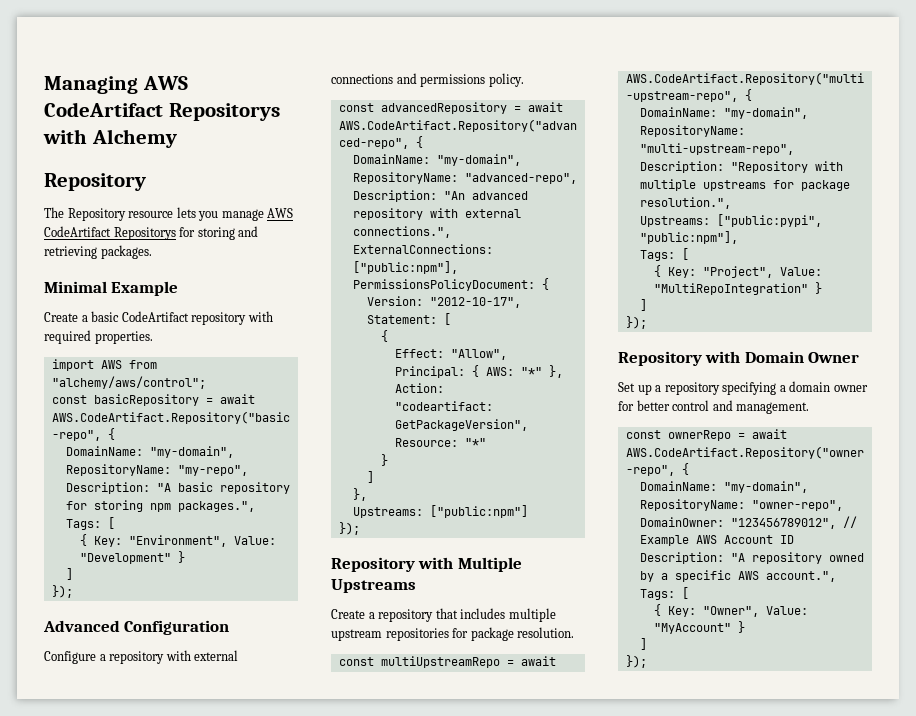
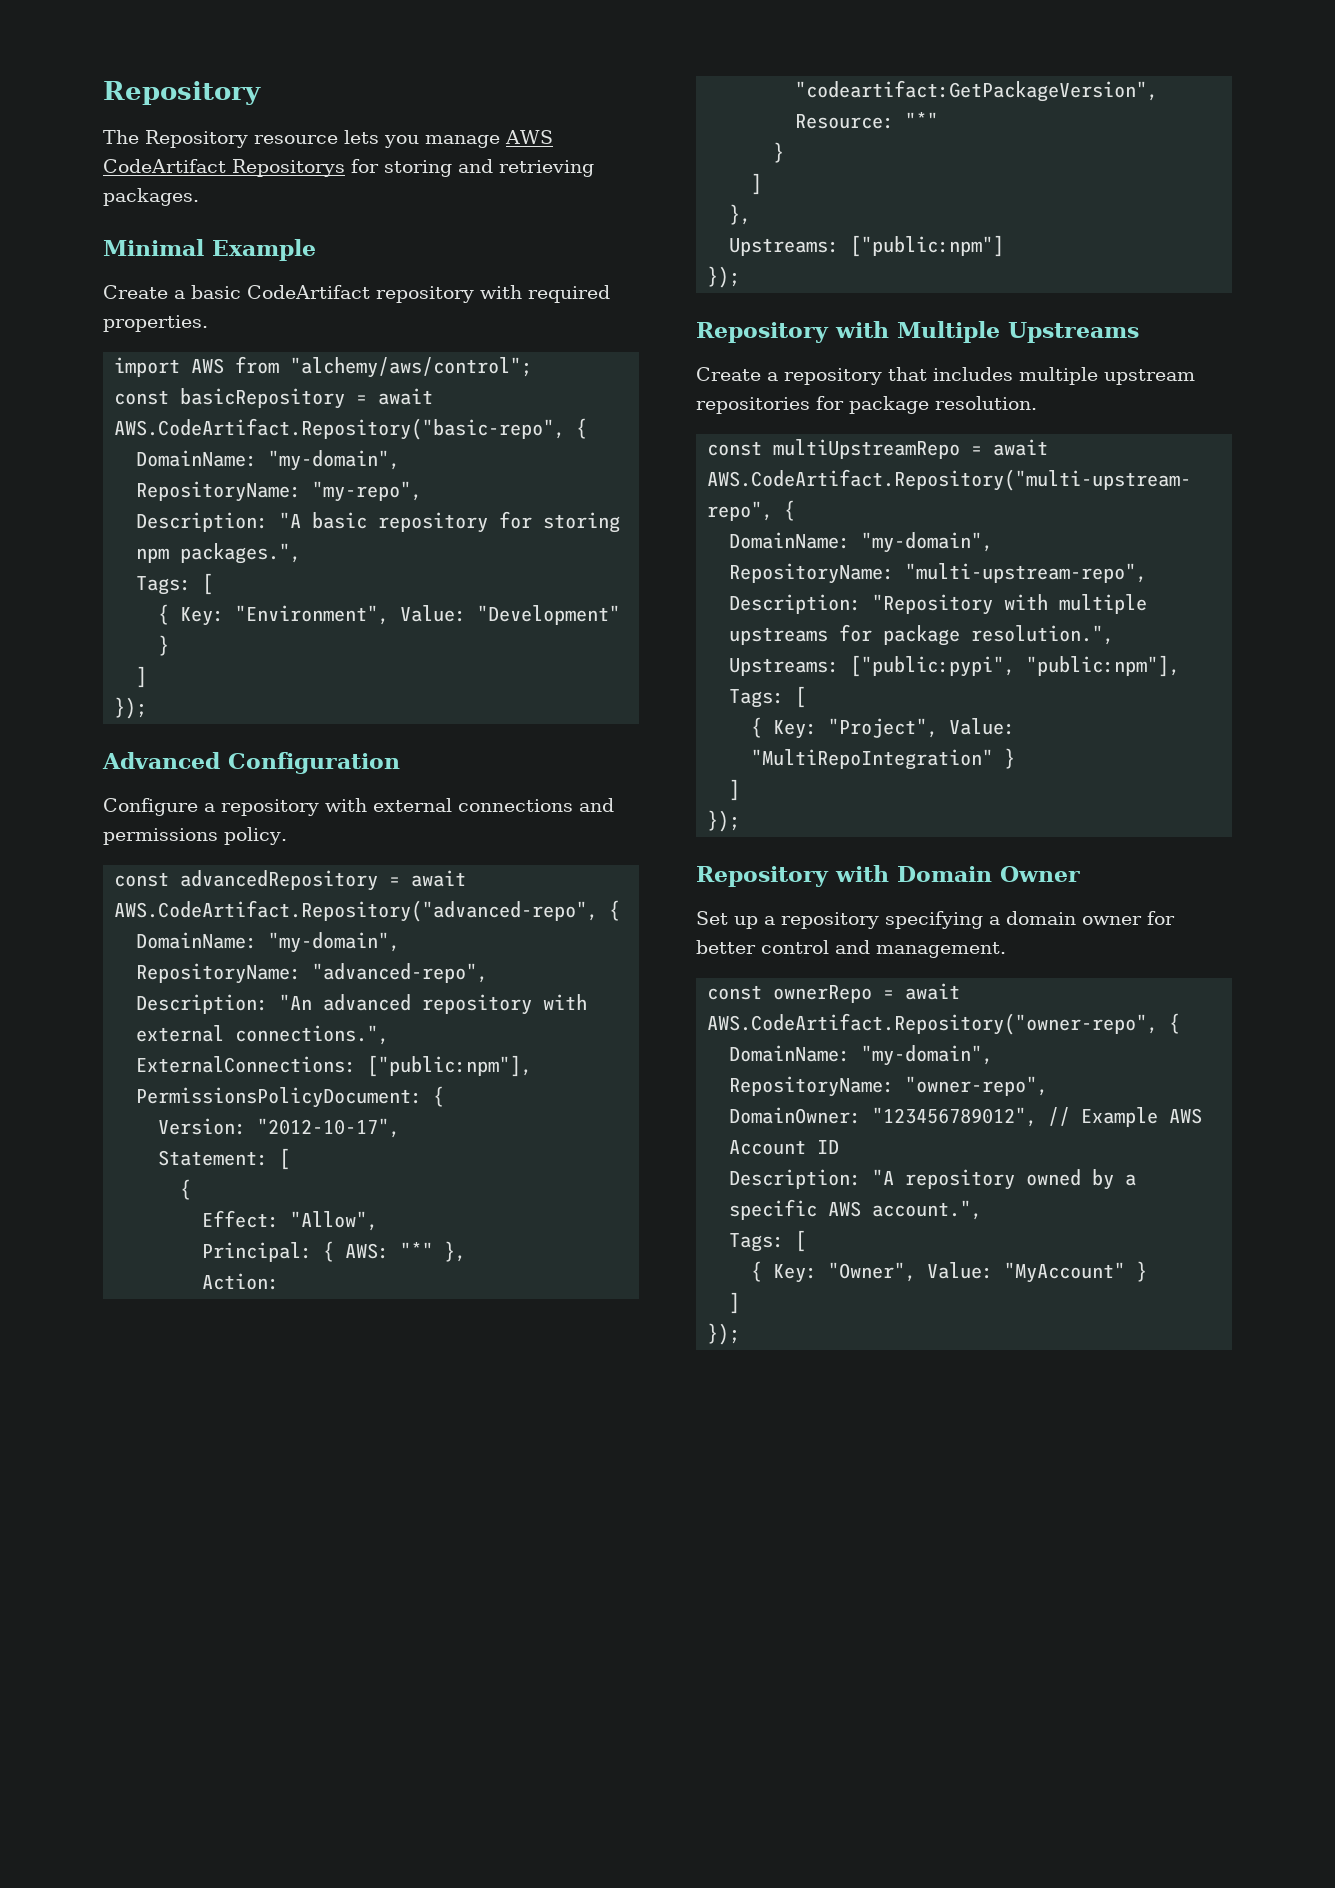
- Managing AWS CodeArtifact Repositorys with Alchemy

